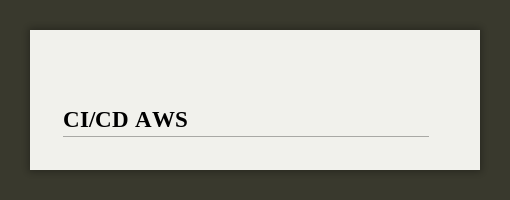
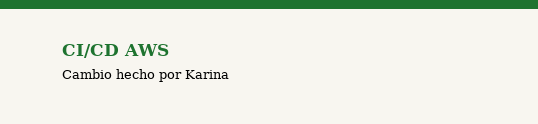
+ Cambio hecho por Karina

